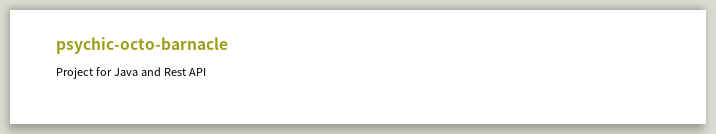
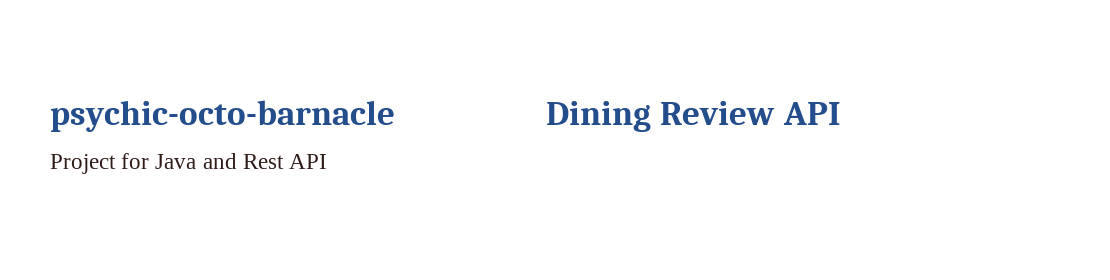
+ Dining Review API

